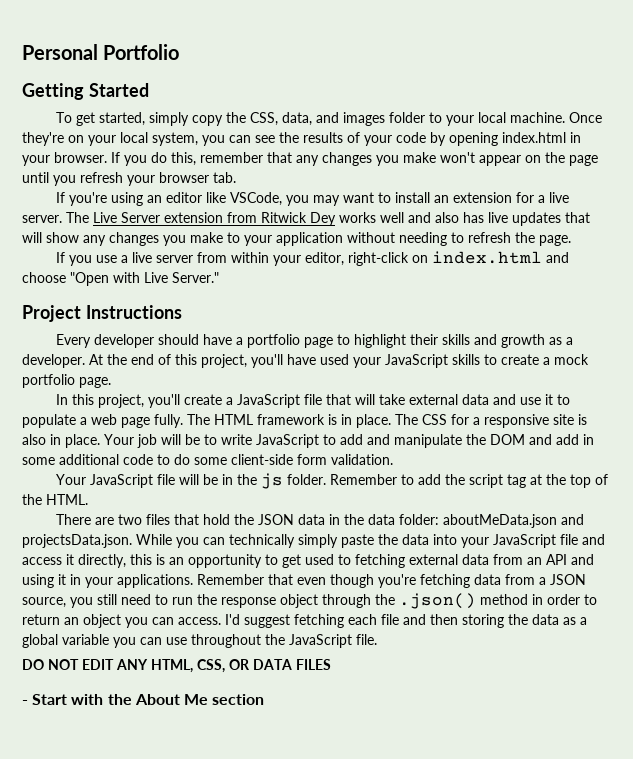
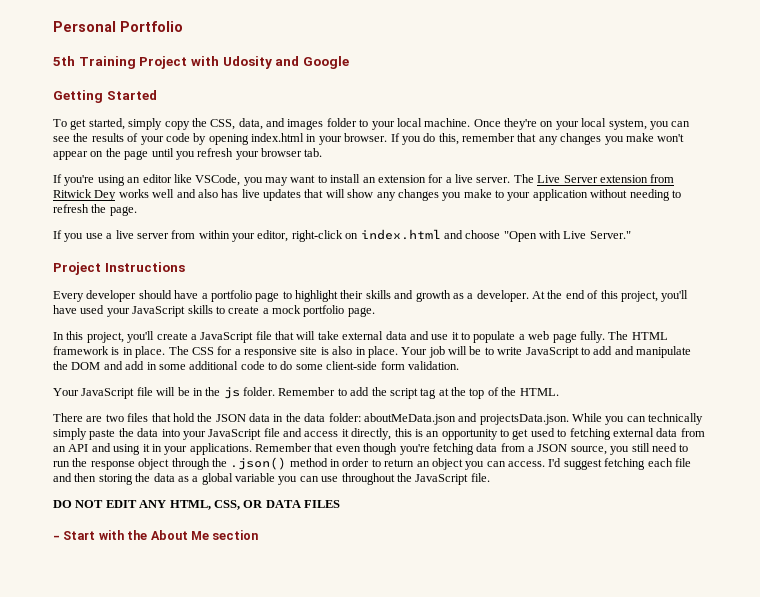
+ 5th Training Project with Udosity and Google

